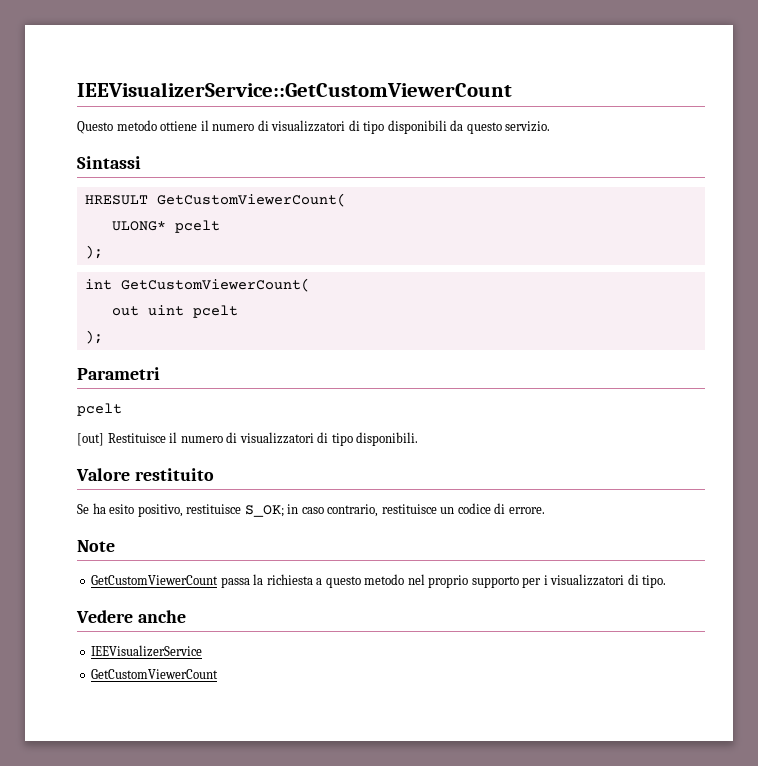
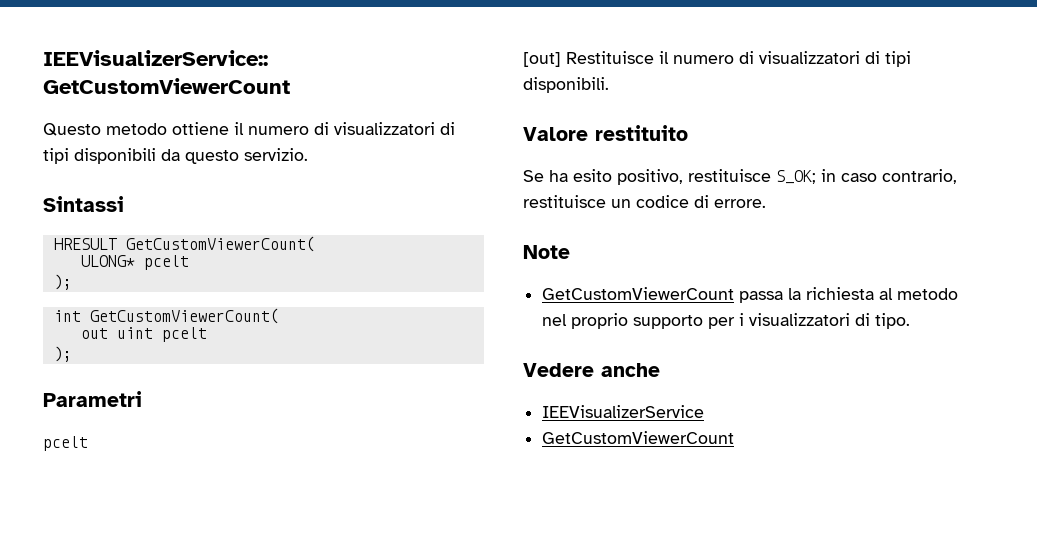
- Questo metodo ottiene il numero di visualizzatori di tipo disponibili da questo servizio.
+ Questo metodo ottiene il numero di visualizzatori di tipi disponibili da questo servizio.
- [out] Restituisce il numero di visualizzatori di tipo disponibili.
+ [out] Restituisce il numero di visualizzatori di tipi disponibili.
- GetCustomViewerCount passa la richiesta a questo metodo nel proprio supporto per i visualizzatori di tipo.
+ GetCustomViewerCount passa la richiesta al metodo nel proprio supporto per i visualizzatori di tipo.

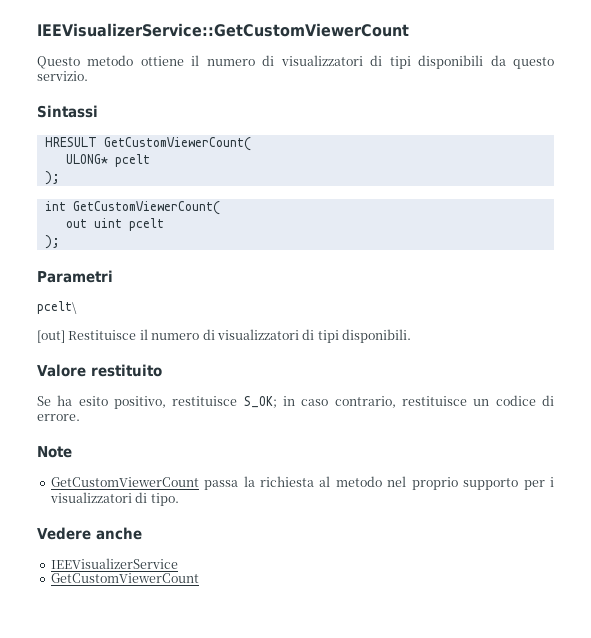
  Parametri
- pcelt
+ pcelt\

